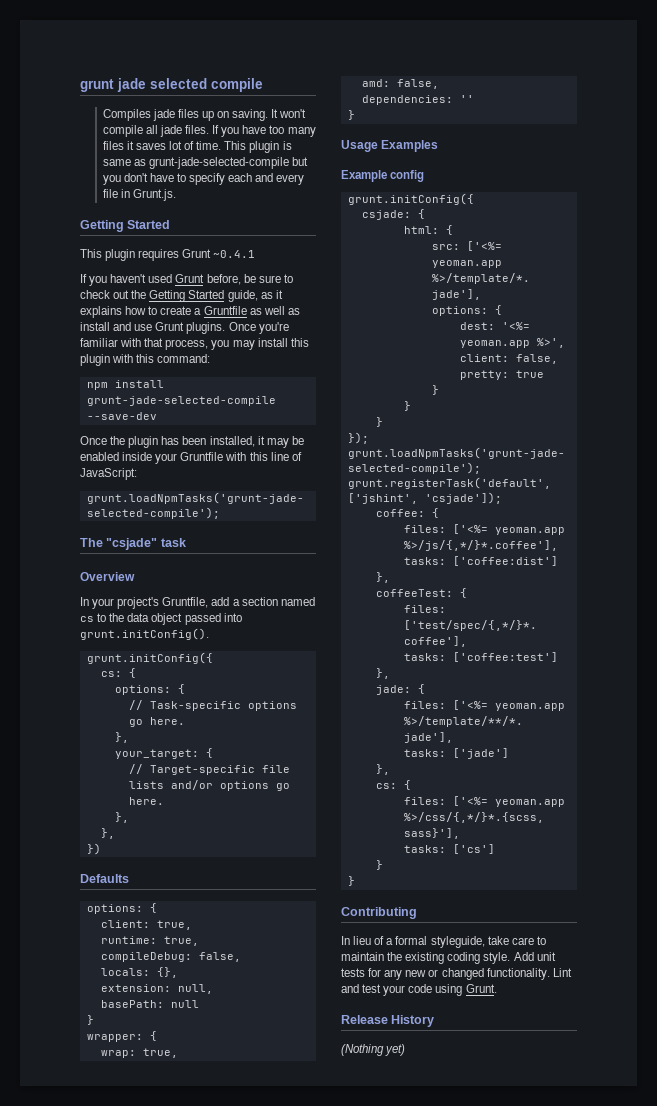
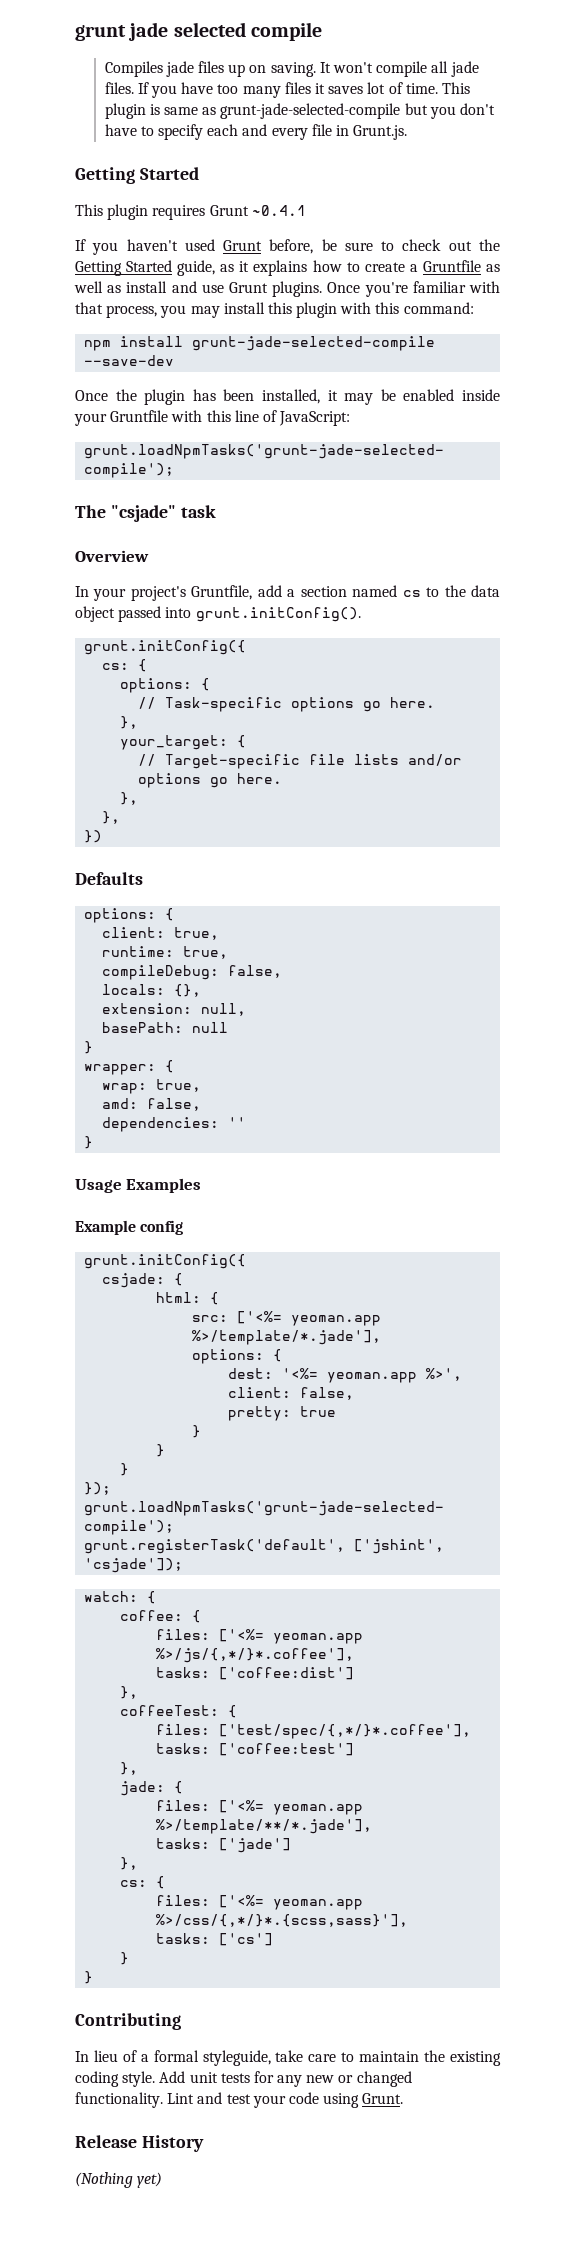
+ watch: {

